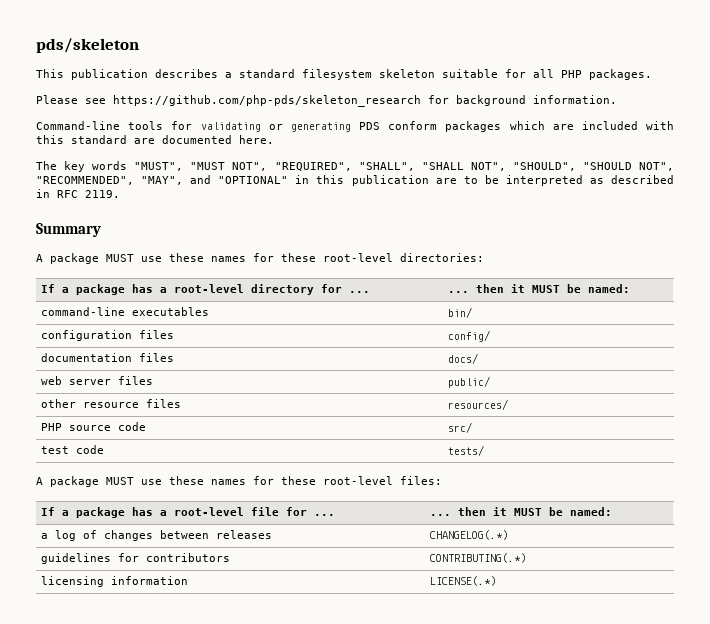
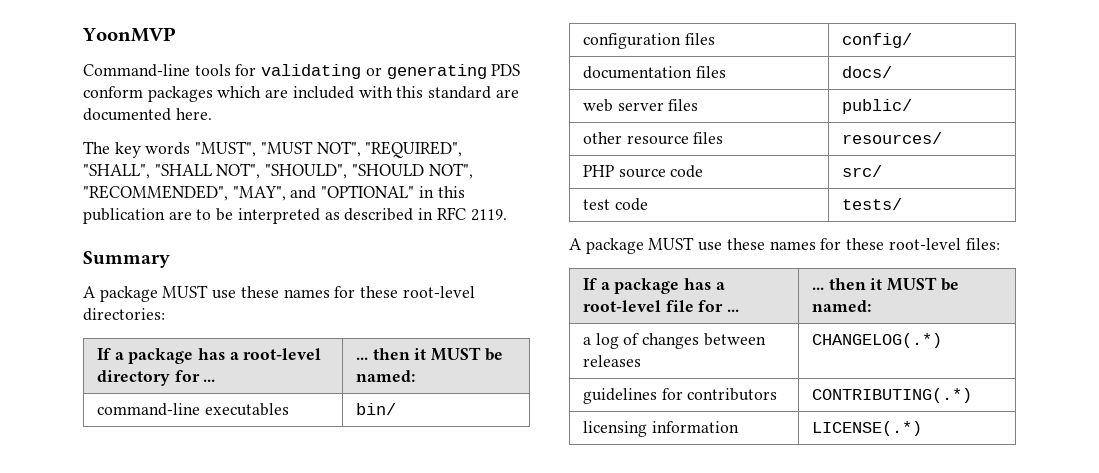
- pds/skeleton
- This publication describes a standard filesystem skeleton suitable for all PHP packages.
- Please see https://github.com/php-pds/skeleton_research for background information.
+ YoonMVP

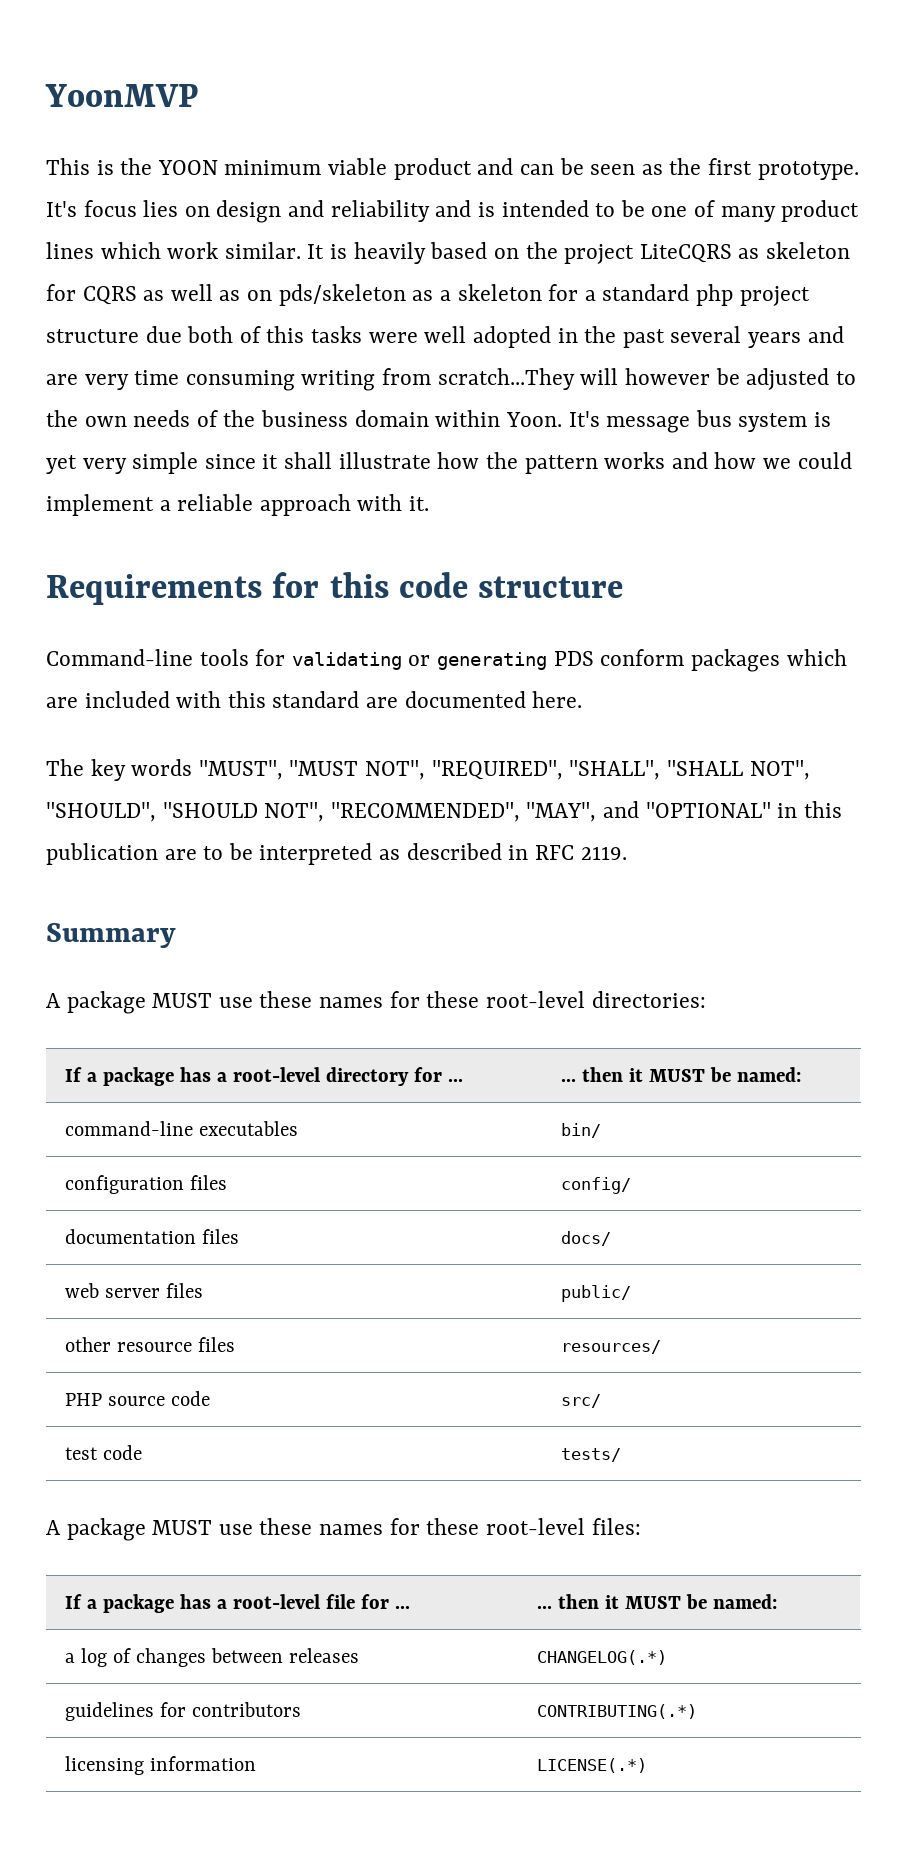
+ This is the YOON minimum viable product and can be seen as the first prototype. It's focus lies on design and reliability and is intended to be one of many product lines which work similar. It is heavily based on the project LiteCQRS as skeleton for CQRS as well as on pds/skeleton as a skeleton for a standard php project structure due both of this tasks were well adopted in the past several years and are very time consuming writing from scratch...They will however be adjusted to the own needs of the business domain within Yoon. It's message bus system is yet very simple since it shall illustrate how the pattern works and how we could implement a reliable approach with it.
+ Requirements for this code structure

